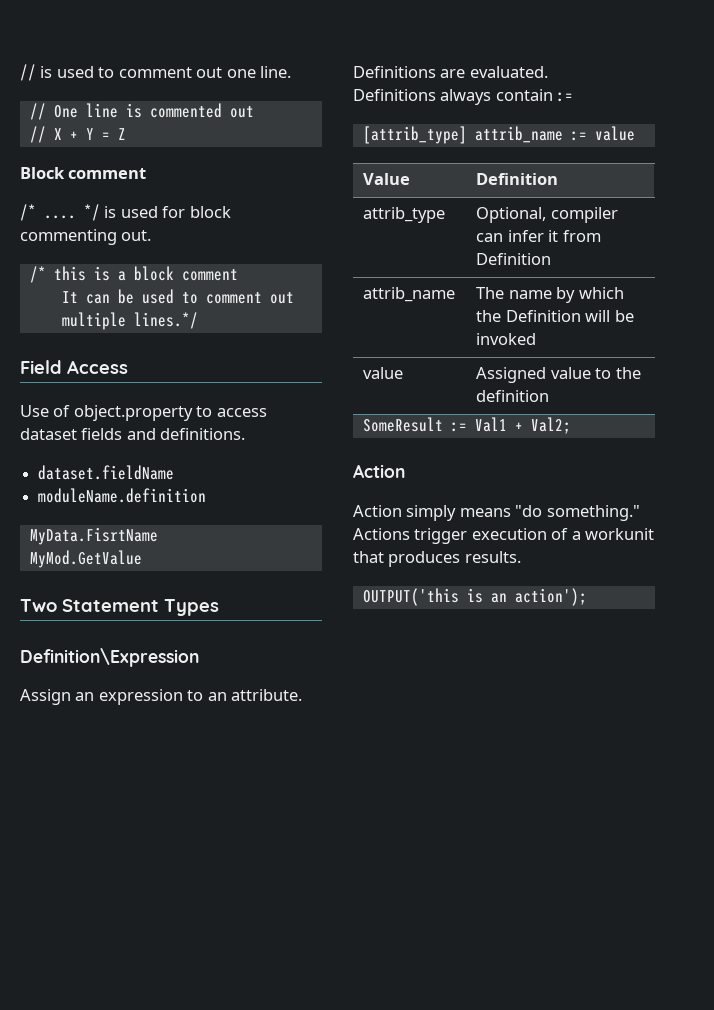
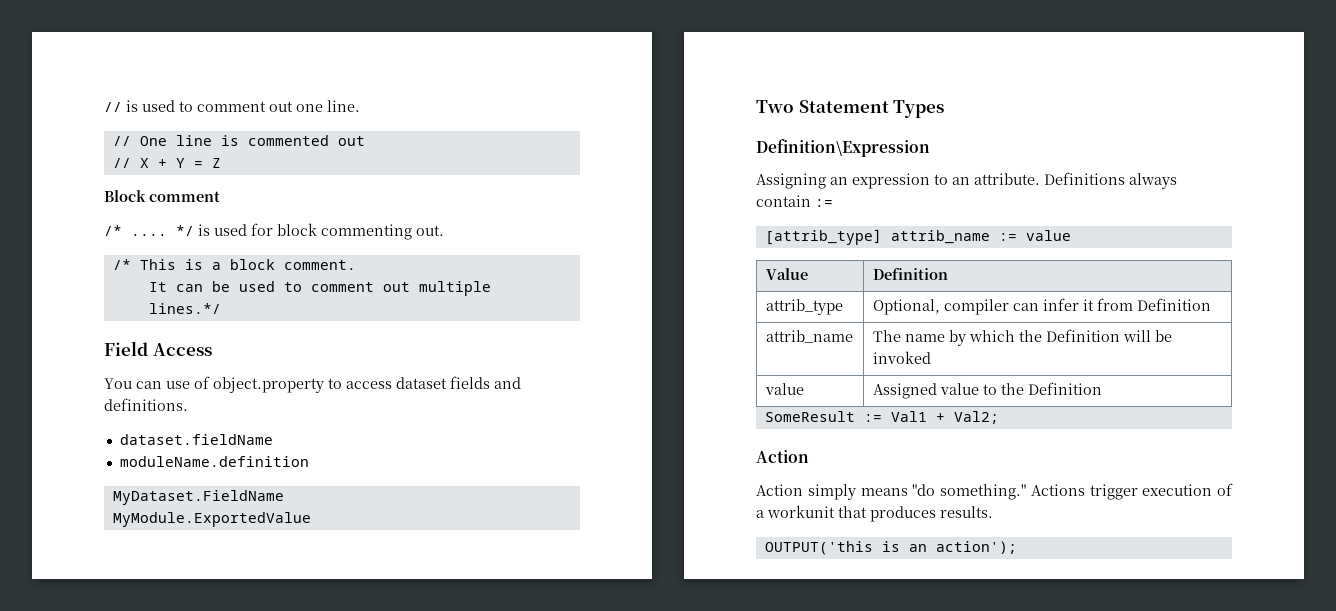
- /* this is a block comment
+ /* This is a block comment.
- Use of object.property to access dataset fields and definitions.
+ You can use of object.property to access dataset fields and definitions.
- MyData.FisrtName
- MyMod.GetValue
+ MyDataset.FieldName
+ MyModule.ExportedValue
- Assign an expression to an attribute.
+ Assigning an expression to an attribute.
- Definitions are evaluated.
- value | Assigned value to the definition
+ value | Assigned value to the Definition

